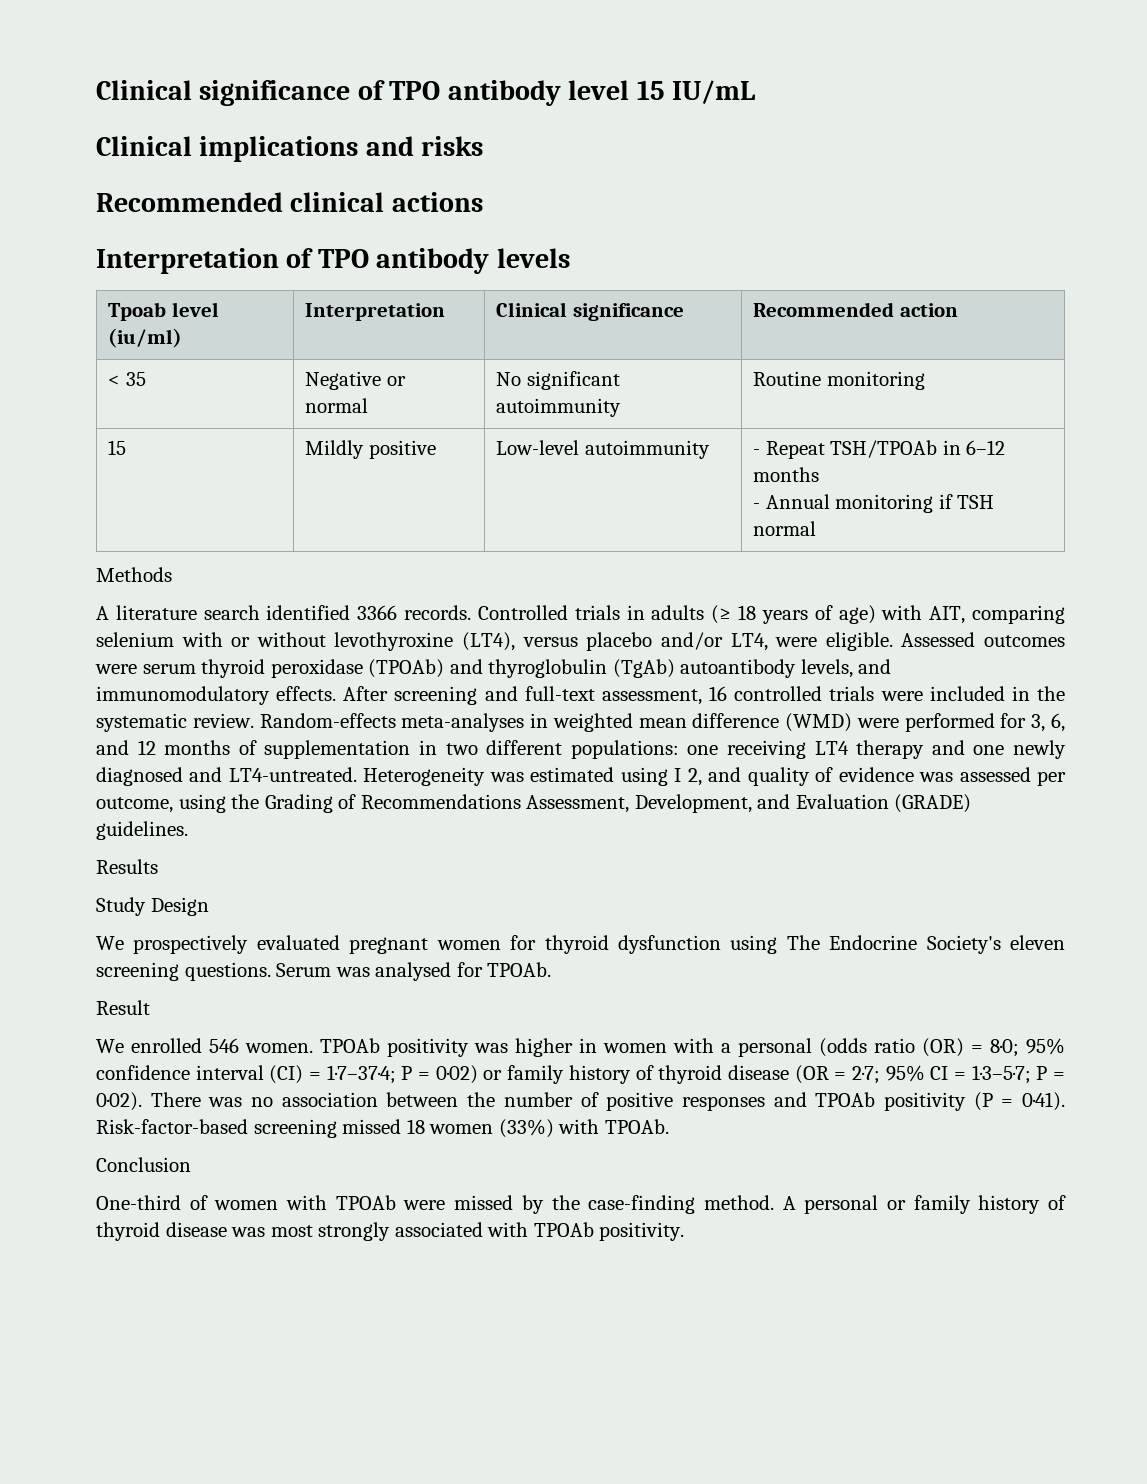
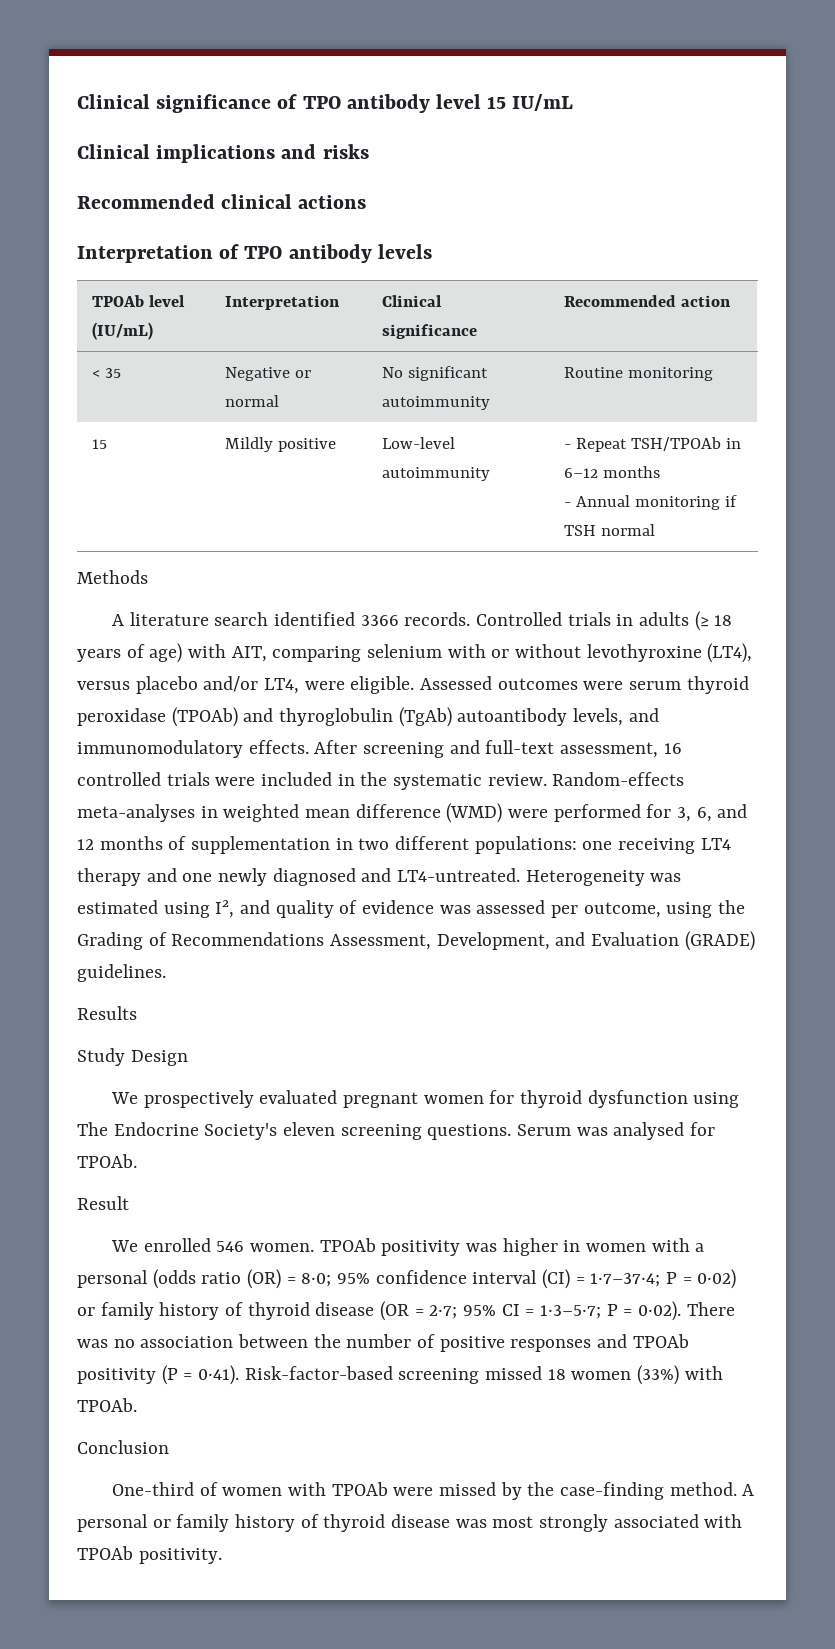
- Tpoab level (iu/ml) | Interpretation | Clinical significance | Recommended action
+ TPOAb level (IU/mL) | Interpretation | Clinical significance | Recommended action
- Heterogeneity was estimated using I 2, and quality of evidence was assessed per outcome, using the Grading of Recommendations Assessment, Development, and Evaluation (GRADE) guidelines.
+ Heterogeneity was estimated using I², and quality of evidence was assessed per outcome, using the Grading of Recommendations Assessment, Development, and Evaluation (GRADE) guidelines.

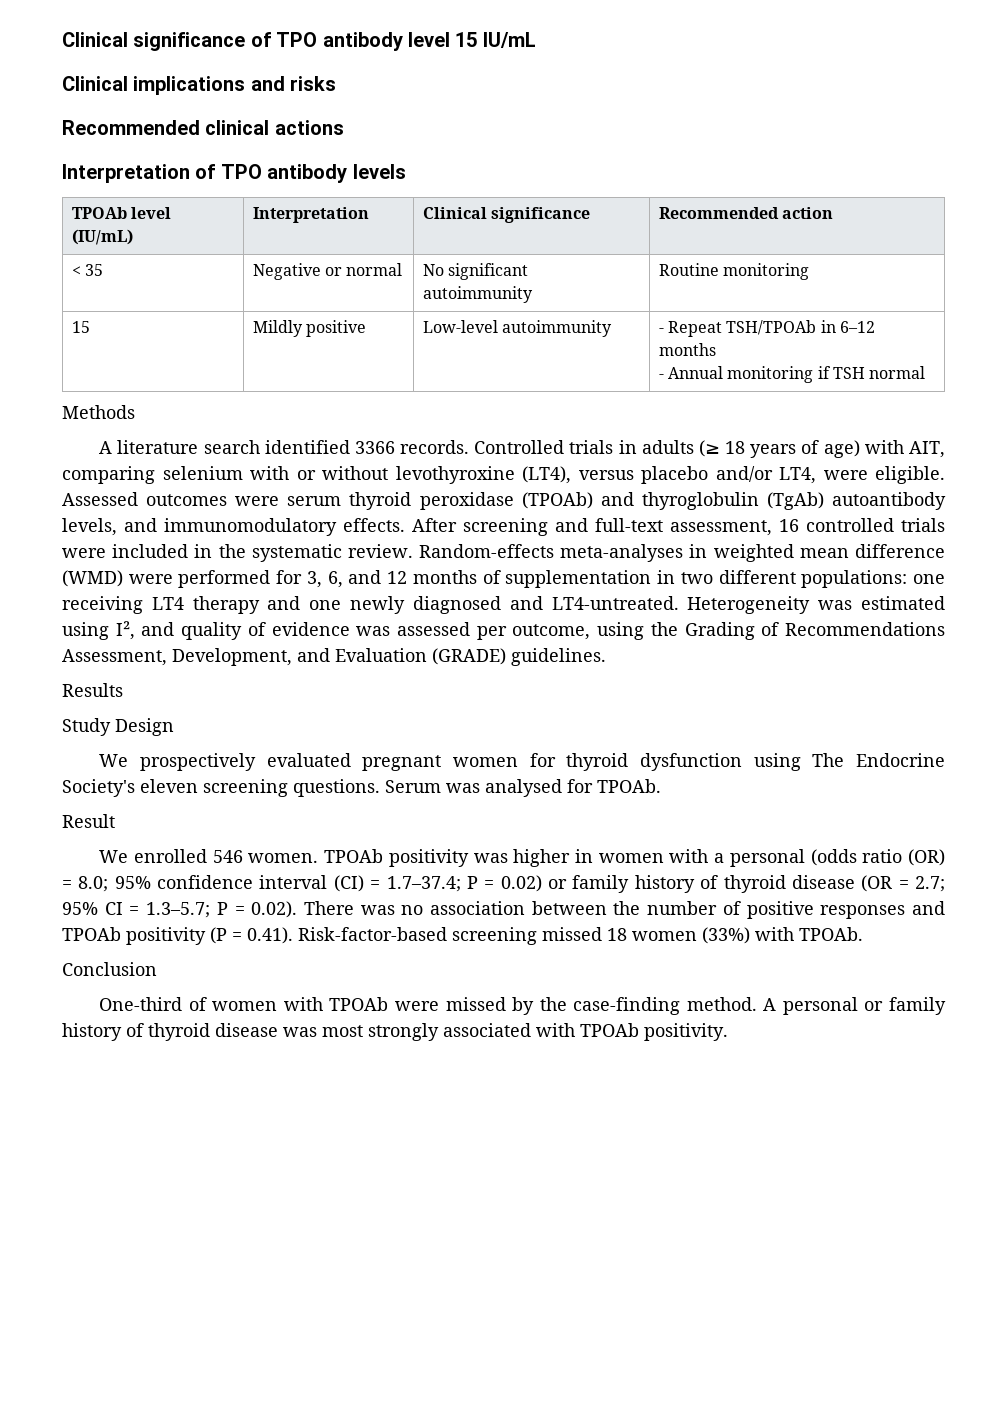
- TPOAb positivity was higher in women with a personal (odds ratio (OR) = 8·0; 95% confidence interval (CI) = 1·7–37·4; P = 0·02) or family history of thyroid disease (OR = 2·7; 95% CI = 1·3–5·7; P = 0·02). There was no association between the number of positive responses and TPOAb positivity (P = 0·41). Risk-factor-based screening missed 18 women (33%) with TPOAb.
+ TPOAb positivity was higher in women with a personal (odds ratio (OR) = 8.0; 95% confidence interval (CI) = 1.7–37.4; P = 0.02) or family history of thyroid disease (OR = 2.7; 95% CI = 1.3–5.7; P = 0.02). There was no association between the number of positive responses and TPOAb positivity (P = 0.41). Risk-factor-based screening missed 18 women (33%) with TPOAb.

